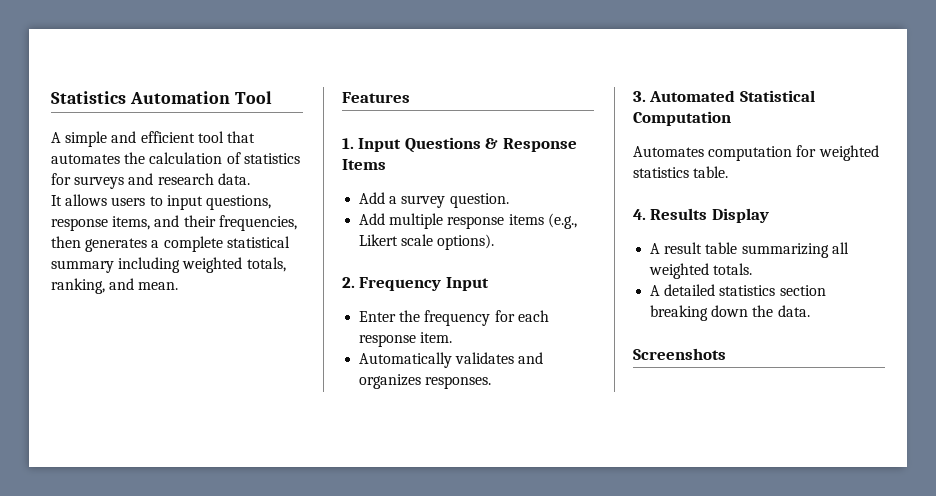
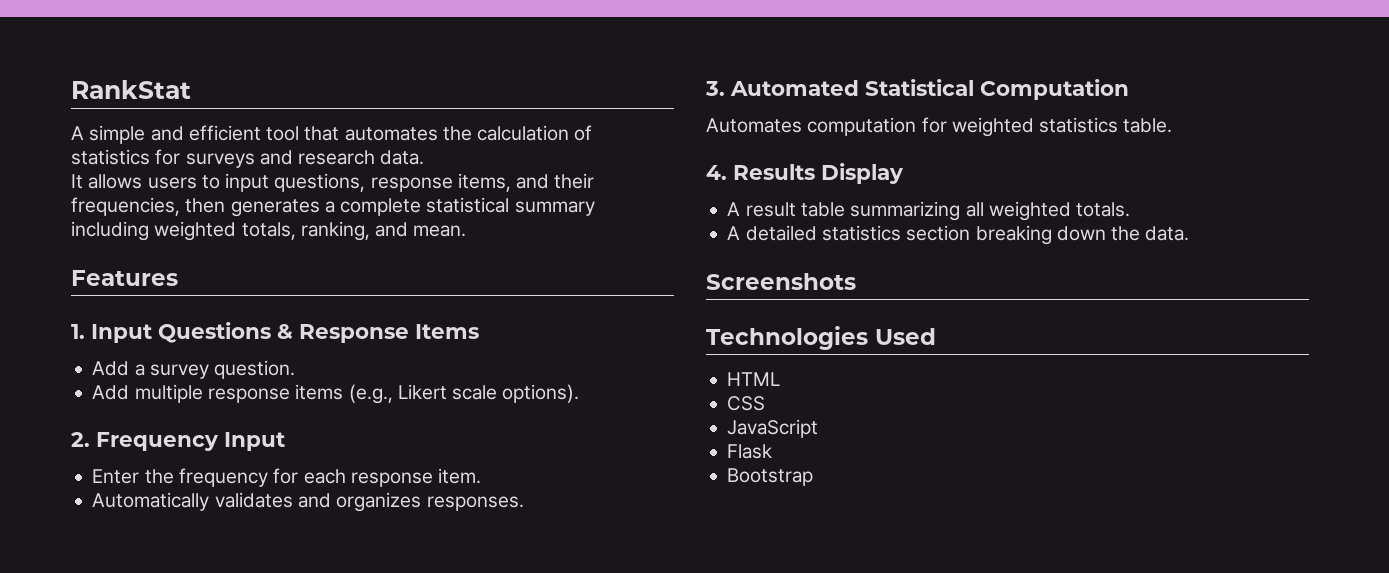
- Statistics Automation Tool
+ RankStat
+ Technologies Used
+ HTML
+ CSS
+ JavaScript
+ Flask
+ Bootstrap

